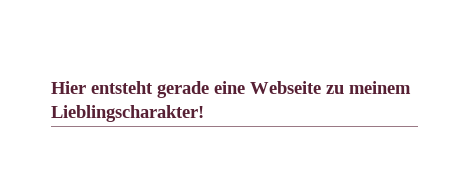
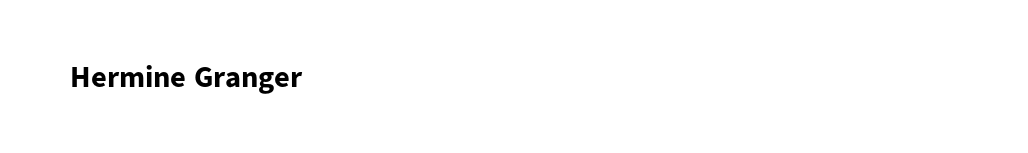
- Hier entsteht gerade eine Webseite zu meinem Lieblingscharakter!
+ Hermine Granger

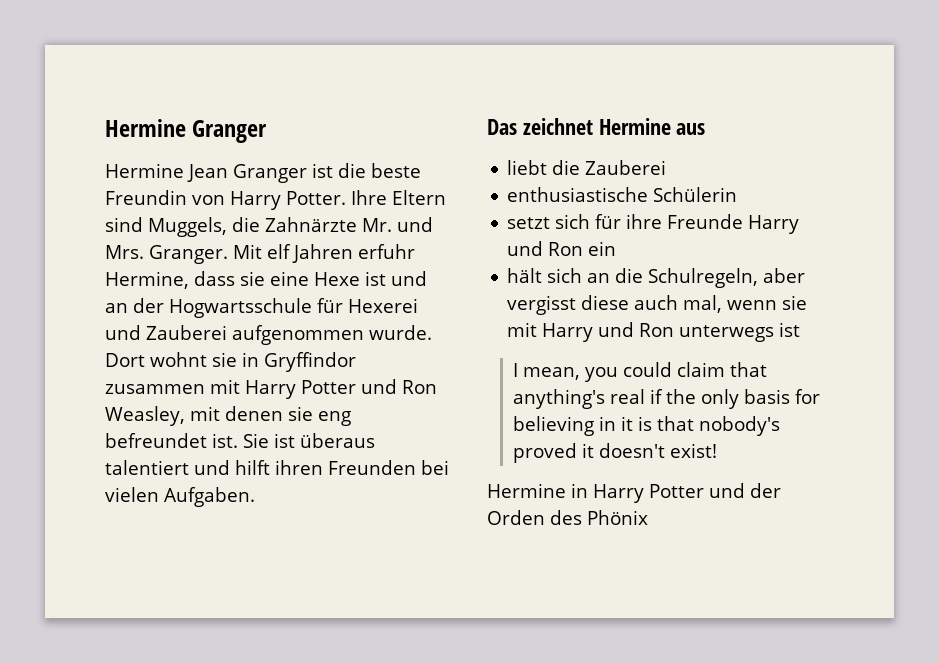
+ Hermine Jean Granger ist die beste Freundin von Harry Potter. Ihre Eltern sind Muggels, die Zahnärzte Mr. und Mrs. Granger. Mit elf Jahren erfuhr Hermine, dass sie eine Hexe ist und an der Hogwartsschule für Hexerei und Zauberei aufgenommen wurde. Dort wohnt sie in Gryffindor zusammen mit Harry Potter und Ron Weasley, mit denen sie eng befreundet ist. Sie ist überaus talentiert und hilft ihren Freunden bei vielen Aufgaben.
+ Das zeichnet Hermine aus
+ liebt die Zauberei
+ enthusiastische Schülerin
+ setzt sich für ihre Freunde Harry und Ron ein
+ hält sich an die Schulregeln, aber vergisst diese auch mal, wenn sie mit Harry und Ron unterwegs ist
+ I mean, you could claim that anything's real if the only basis for believing in it is that nobody's proved it doesn't exist!
+ Hermine in Harry Potter und der Orden des Phönix

